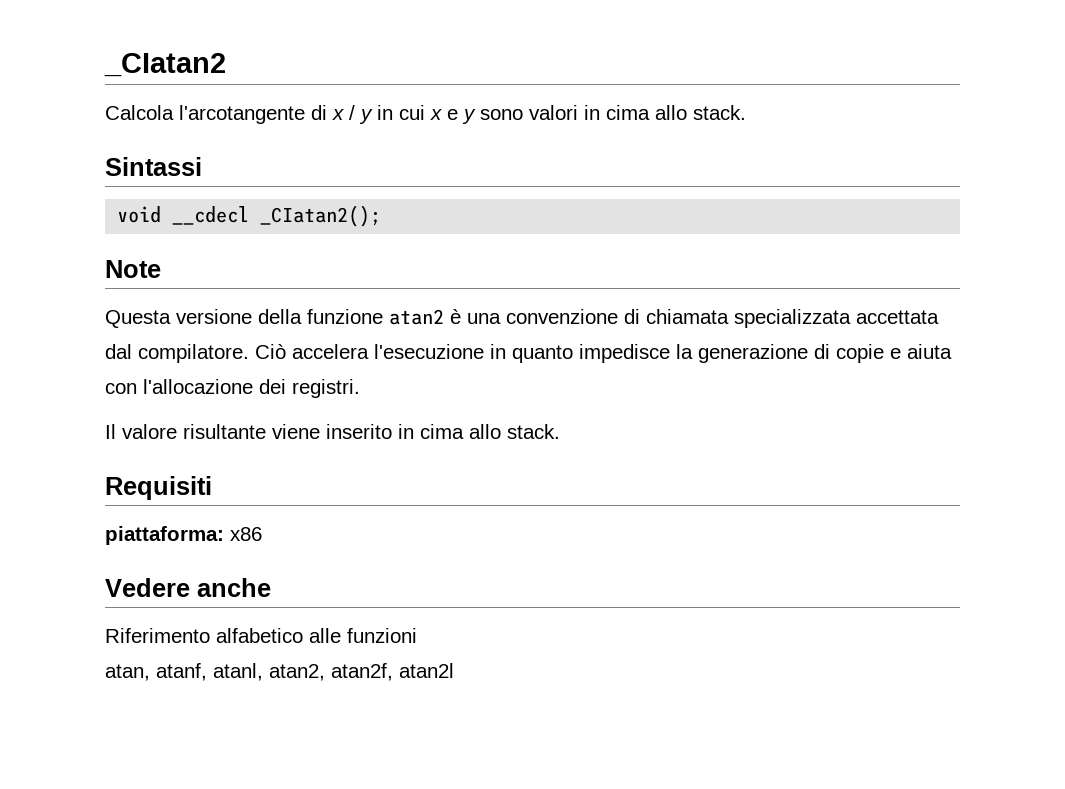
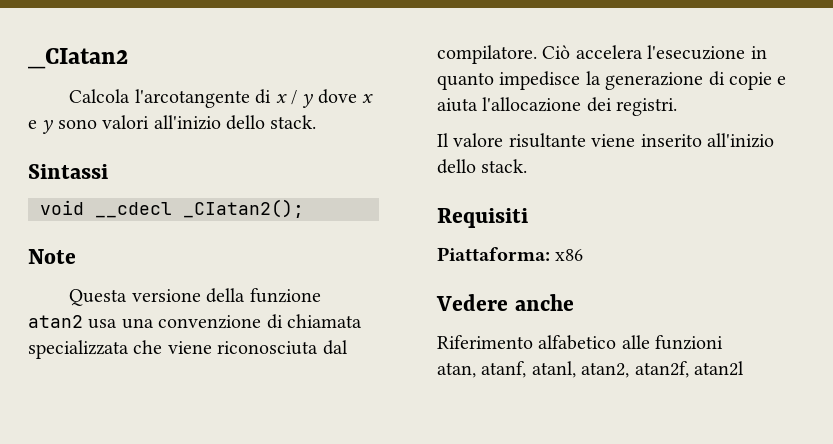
- Calcola l'arcotangente di x / y in cui x e y sono valori in cima allo stack.
+ Calcola l'arcotangente di x / y dove x e y sono valori all'inizio dello stack.
- Questa versione della funzione atan2 è una convenzione di chiamata specializzata accettata dal compilatore.
+ Questa versione della funzione atan2 usa una convenzione di chiamata specializzata che viene riconosciuta dal compilatore.
- Ciò accelera l'esecuzione in quanto impedisce la generazione di copie e aiuta con l'allocazione dei registri.
+ Ciò accelera l'esecuzione in quanto impedisce la generazione di copie e aiuta l'allocazione dei registri.
- Il valore risultante viene inserito in cima allo stack.
+ Il valore risultante viene inserito all'inizio dello stack.
- piattaforma: x86
+ Piattaforma: x86

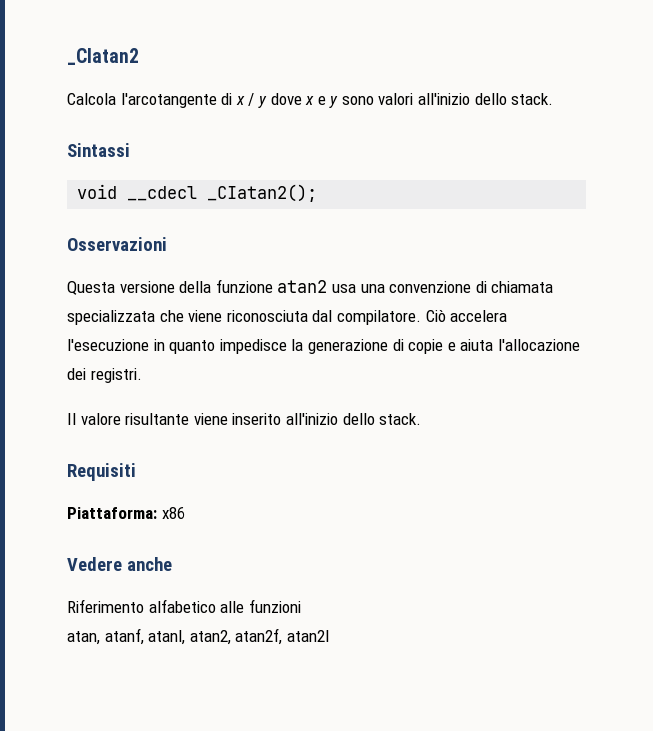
- Note
+ Osservazioni

